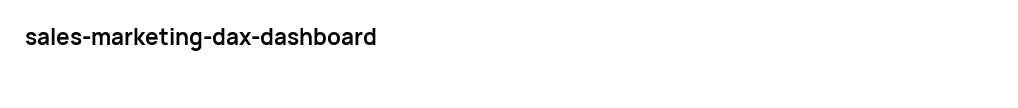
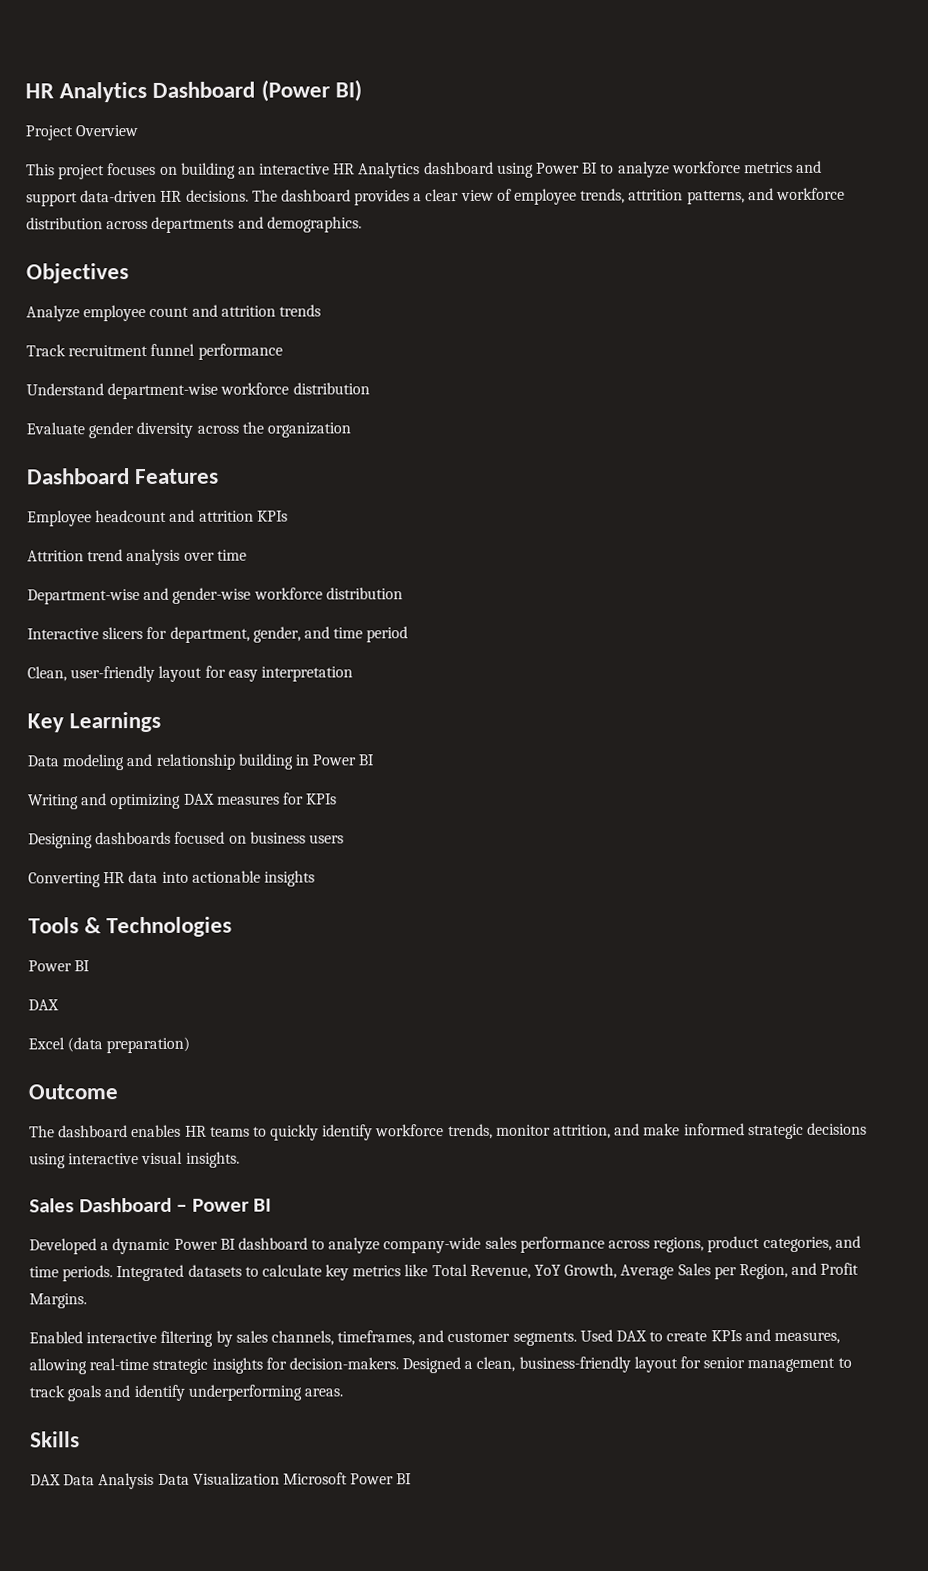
- sales-marketing-dax-dashboard
+ HR Analytics Dashboard (Power BI)
+ Project Overview
+ This project focuses on building an interactive HR Analytics dashboard using Power BI to analyze workforce metrics and support data-driven HR decisions. The dashboard provides a clear view of employee trends, attrition patterns, and workforce distribution across departments and demographics.
+ Objectives
+ Analyze employee count and attrition trends
+ Track recruitment funnel performance
+ Understand department-wise workforce distribution
+ Evaluate gender diversity across the organization
+ Dashboard Features
+ Employee headcount and attrition KPIs
+ Attrition trend analysis over time
+ Department-wise and gender-wise workforce distribution
+ Interactive slicers for department, gender, and time period
+ Clean, user-friendly layout for easy interpretation
+ Key Learnings
+ Data modeling and relationship building in Power BI
+ Writing and optimizing DAX measures for KPIs
+ Designing dashboards focused on business users
+ Converting HR data into actionable insights
+ Tools & Technologies
+ Power BI
+ DAX
+ Excel (data preparation)
+ Outcome
+ The dashboard enables HR teams to quickly identify workforce trends, monitor attrition, and make informed strategic decisions using interactive visual insights.
+ Sales Dashboard – Power BI
+ Developed a dynamic Power BI dashboard to analyze company-wide sales performance across regions, product categories, and time periods. Integrated datasets to calculate key metrics like Total Revenue, YoY Growth, Average Sales per Region, and Profit Margins.
+ Enabled interactive filtering by sales channels, timeframes, and customer segments. Used DAX to create KPIs and measures, allowing real-time strategic insights for decision-makers. Designed a clean, business-friendly layout for senior management to track goals and identify underperforming areas.
+ Skills
+ DAX Data Analysis Data Visualization Microsoft Power BI

